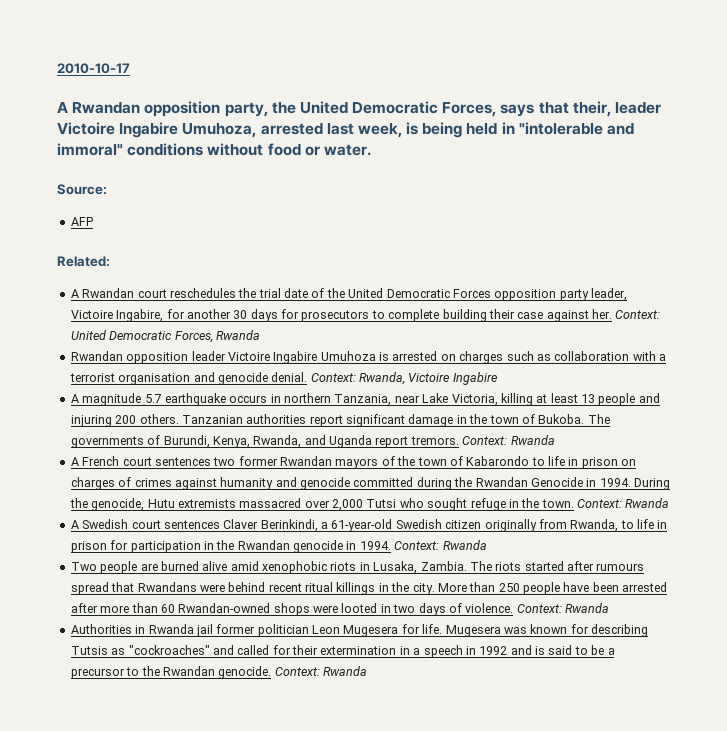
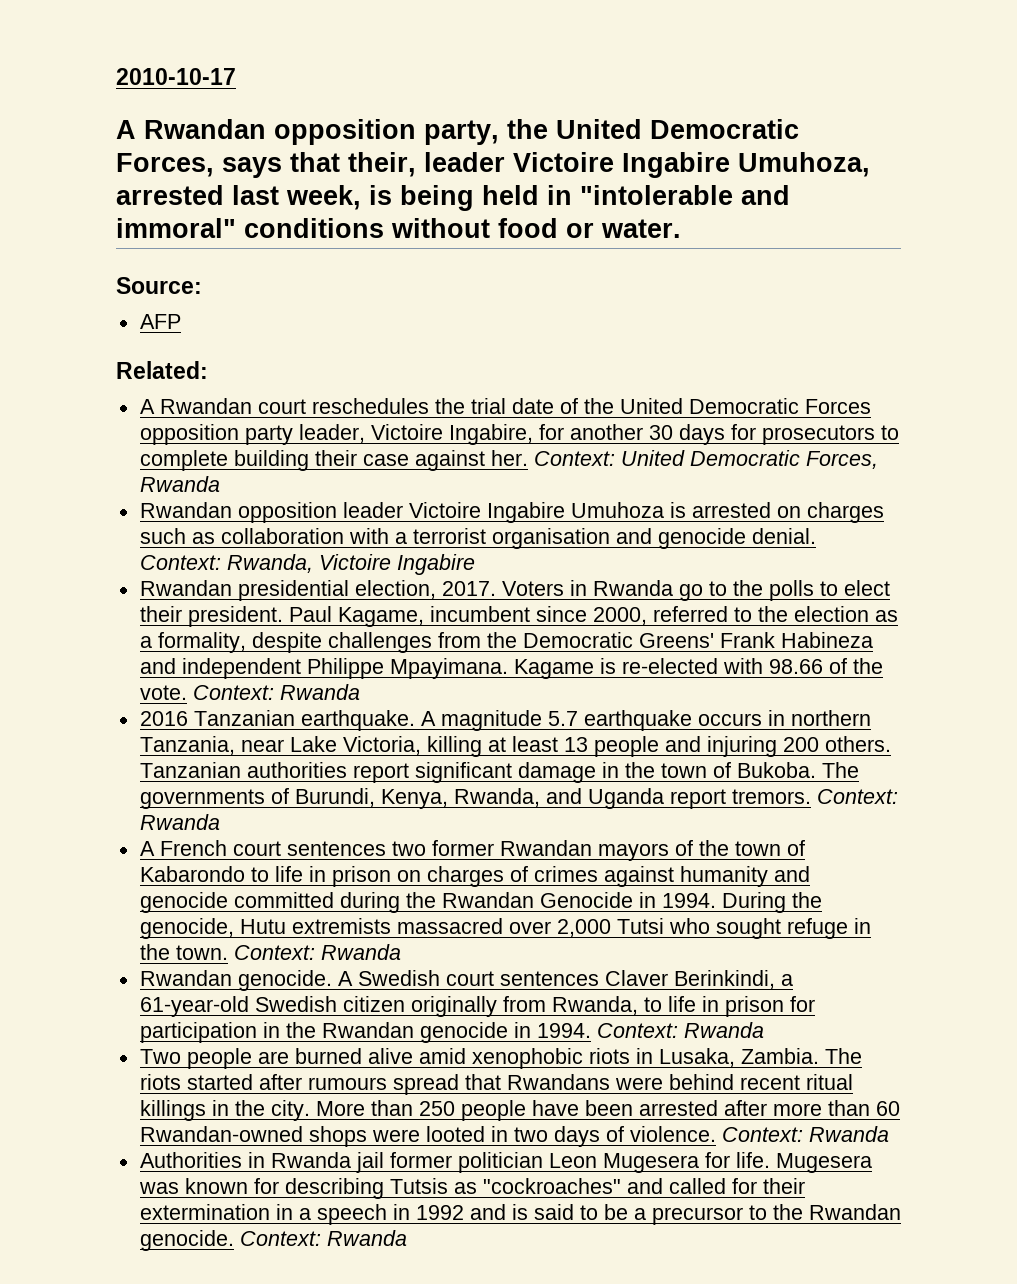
+ Rwandan presidential election, 2017. Voters in Rwanda go to the polls to elect their president. Paul Kagame, incumbent since 2000, referred to the election as a formality, despite challenges from the Democratic Greens' Frank Habineza and independent Philippe Mpayimana. Kagame is re-elected with 98.66 of the vote. Context: Rwanda
+ 2016 Tanzanian earthquake.
  During the genocide, Hutu extremists massacred over 2,000 Tutsi who sought refuge in the town. Context: Rwanda
- A Swedish court sentences Claver Berinkindi, a 61-year-old Swedish citizen originally from Rwanda, to life in prison for participation in the Rwandan genocide in 1994.
+ Rwandan genocide. A Swedish court sentences Claver Berinkindi, a 61-year-old Swedish citizen originally from Rwanda, to life in prison for participation in the Rwandan genocide in 1994.

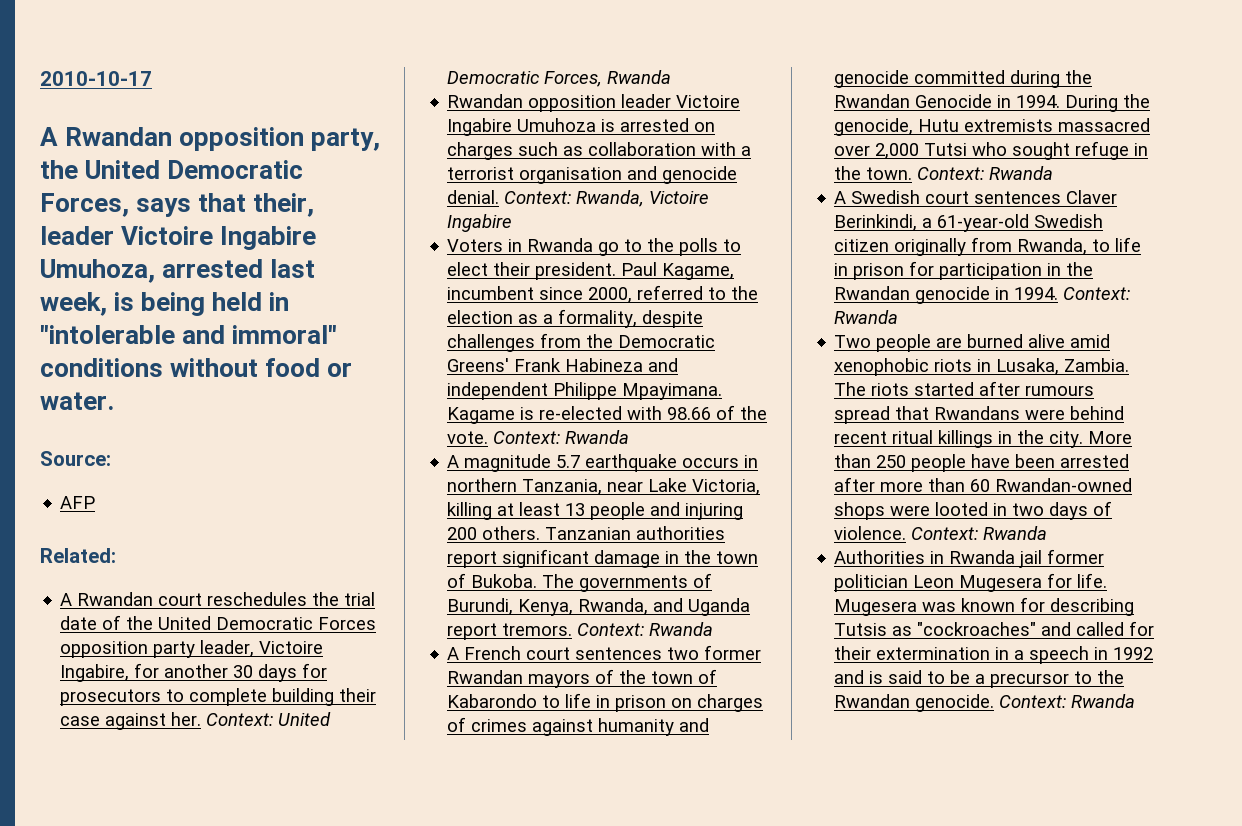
- Rwandan presidential election, 2017.
- 2016 Tanzanian earthquake.
  During the genocide, Hutu extremists massacred over 2,000 Tutsi who sought refuge in the town. Context: Rwanda
- Rwandan genocide. A Swedish court sentences Claver Berinkindi, a 61-year-old Swedish citizen originally from Rwanda, to life in prison for participation in the Rwandan genocide in 1994.
+ A Swedish court sentences Claver Berinkindi, a 61-year-old Swedish citizen originally from Rwanda, to life in prison for participation in the Rwandan genocide in 1994.

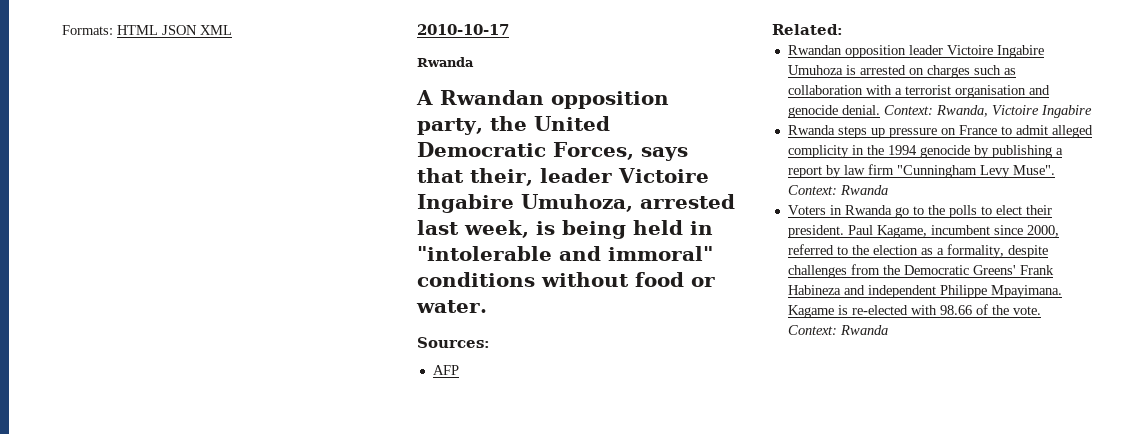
+ Formats: HTML JSON XML
  2010-10-17
+ Rwanda
- Source:
+ Sources:
- A Rwandan court reschedules the trial date of the United Democratic Forces opposition party leader, Victoire Ingabire, for another 30 days for prosecutors to complete building their case against her. Context: United Democratic Forces, Rwanda
+ Rwanda steps up pressure on France to admit alleged complicity in the 1994 genocide by publishing a report by law firm "Cunningham Levy Muse". Context: Rwanda
- A magnitude 5.7 earthquake occurs in northern Tanzania, near Lake Victoria, killing at least 13 people and injuring 200 others. Tanzanian authorities report significant damage in the town of Bukoba. The governments of Burundi, Kenya, Rwanda, and Uganda report tremors. Context: Rwanda
- A French court sentences two former Rwandan mayors of the town of Kabarondo to life in prison on charges of crimes against humanity and genocide committed during the Rwandan Genocide in 1994. During the genocide, Hutu extremists massacred over 2,000 Tutsi who sought refuge in the town. Context: Rwanda
- A Swedish court sentences Claver Berinkindi, a 61-year-old Swedish citizen originally from Rwanda, to life in prison for participation in the Rwandan genocide in 1994. Context: Rwanda
- Two people are burned alive amid xenophobic riots in Lusaka, Zambia. The riots started after rumours spread that Rwandans were behind recent ritual killings in the city. More than 250 people have been arrested after more than 60 Rwandan-owned shops were looted in two days of violence. Context: Rwanda
- Authorities in Rwanda jail former politician Leon Mugesera for life. Mugesera was known for describing Tutsis as "cockroaches" and called for their extermination in a speech in 1992 and is said to be a precursor to the Rwandan genocide. Context: Rwanda

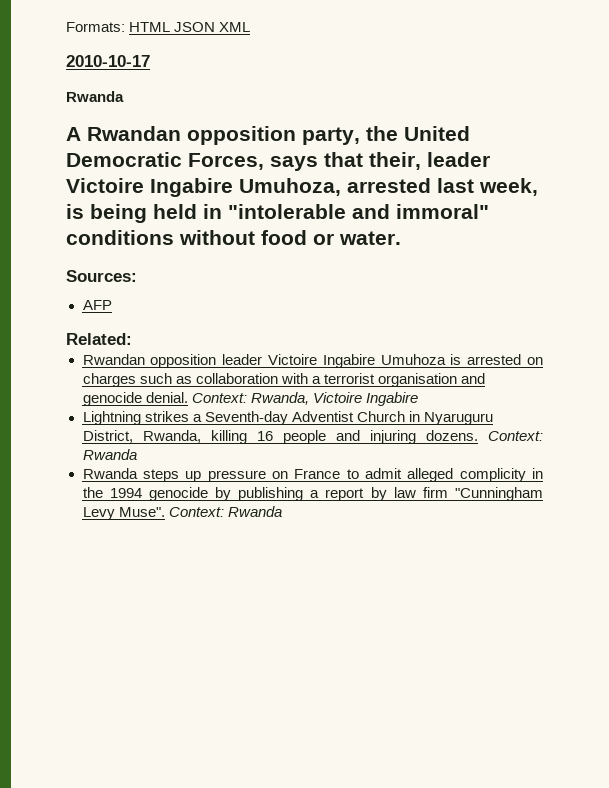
+ Lightning strikes a Seventh-day Adventist Church in Nyaruguru District, Rwanda, killing 16 people and injuring dozens. Context: Rwanda
- Voters in Rwanda go to the polls to elect their president. Paul Kagame, incumbent since 2000, referred to the election as a formality, despite challenges from the Democratic Greens' Frank Habineza and independent Philippe Mpayimana. Kagame is re-elected with 98.66 of the vote. Context: Rwanda

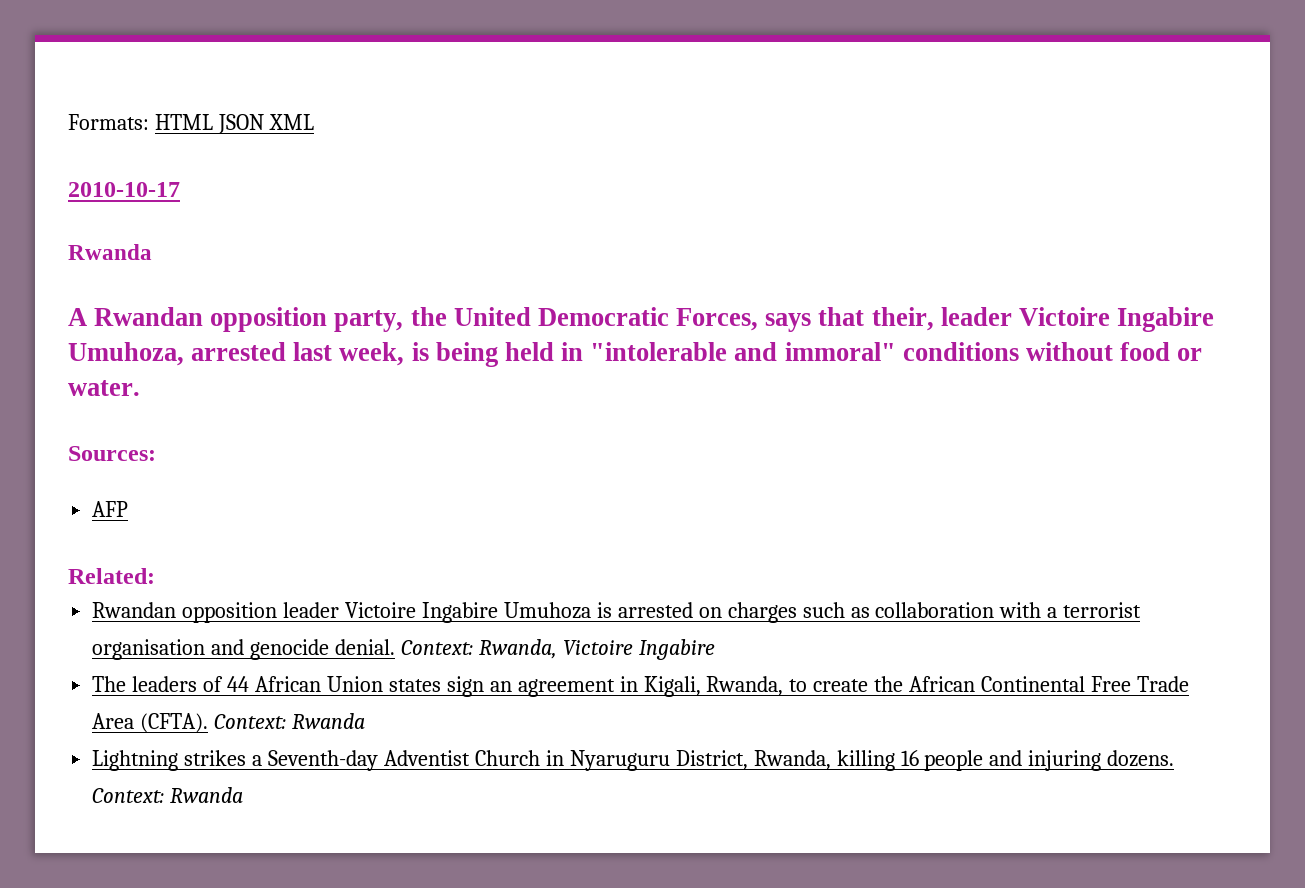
+ The leaders of 44 African Union states sign an agreement in Kigali, Rwanda, to create the African Continental Free Trade Area (CFTA). Context: Rwanda
- Rwanda steps up pressure on France to admit alleged complicity in the 1994 genocide by publishing a report by law firm "Cunningham Levy Muse". Context: Rwanda

